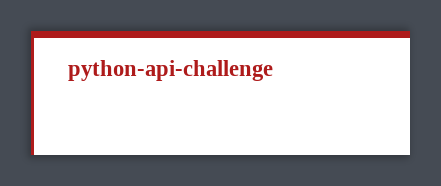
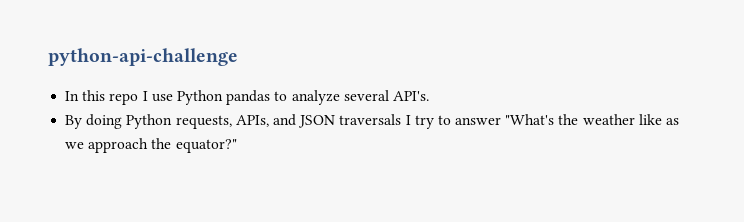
+ In this repo I use Python pandas to analyze several API's.
+ By doing Python requests, APIs, and JSON traversals I try to answer "What's the weather like as we approach the equator?"

